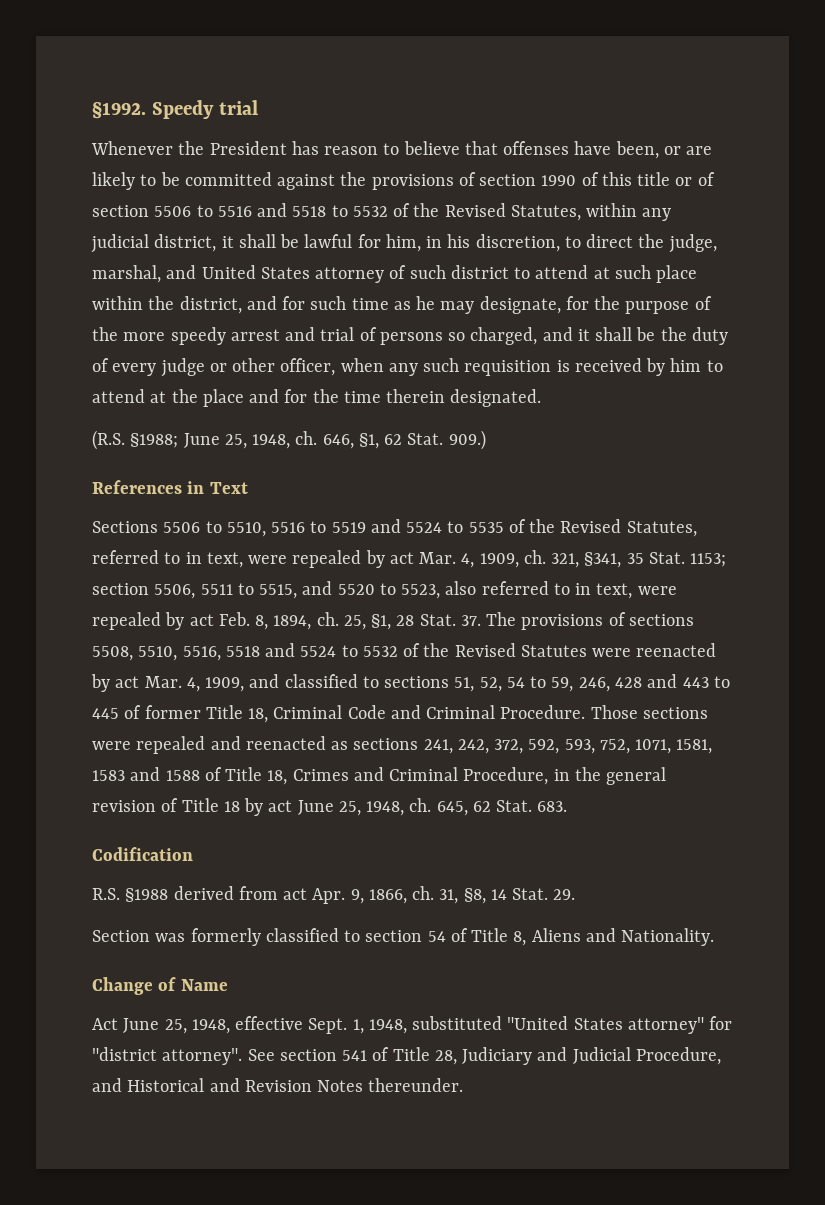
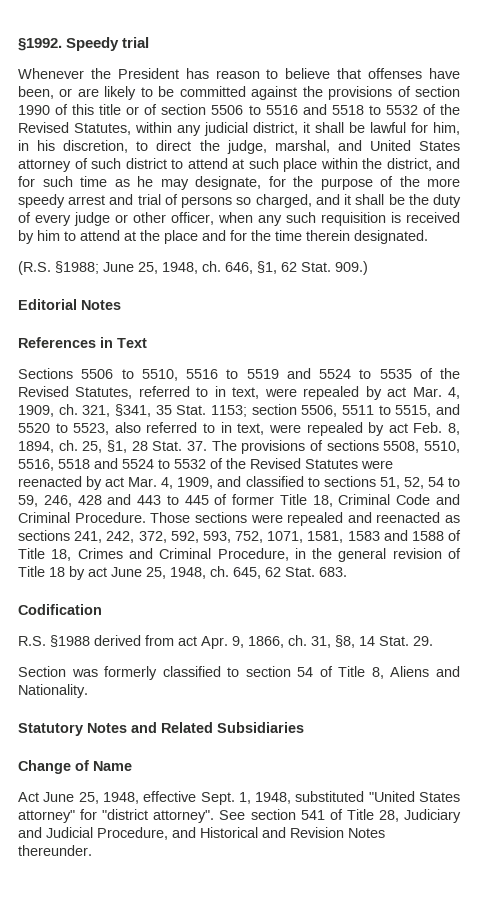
+ Editorial Notes
+ Statutory Notes and Related Subsidiaries

